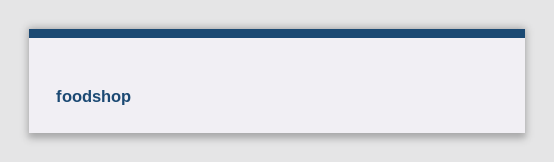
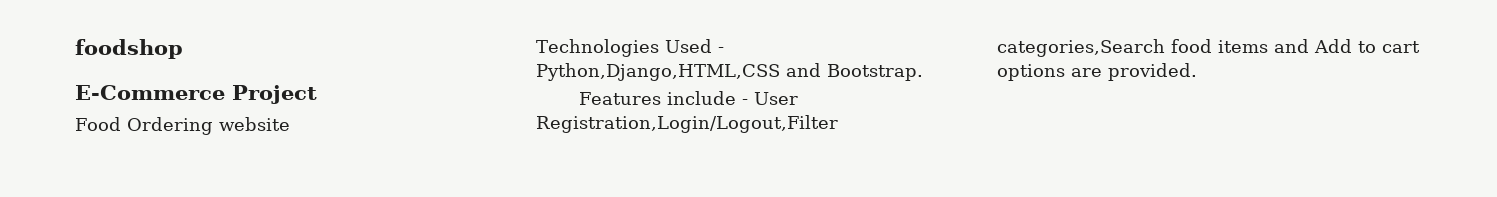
+ E-Commerce Project
+ Food Ordering website
+ Technologies Used - Python,Django,HTML,CSS and Bootstrap.
+ Features include - User Registration,Login/Logout,Filter categories,Search food items and Add to cart options are provided.

